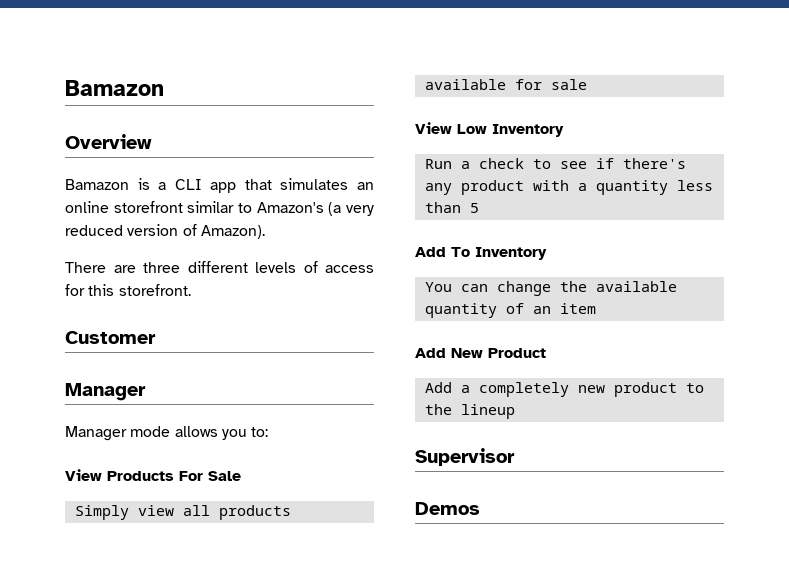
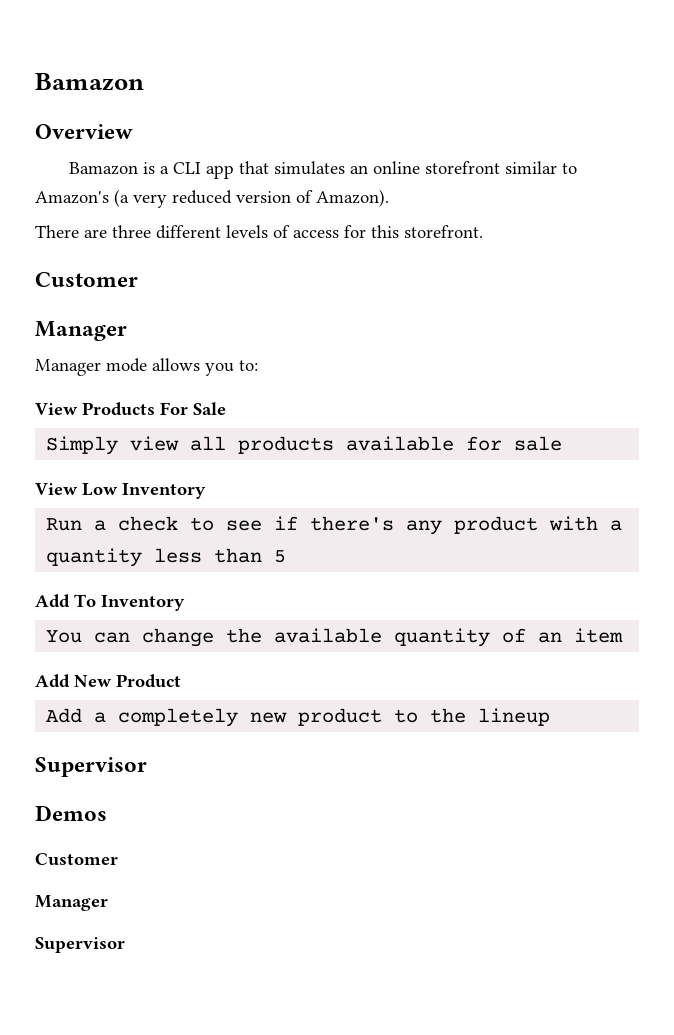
  Demos
+ Customer
+ Manager
+ Supervisor

